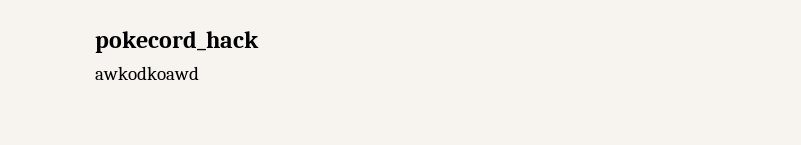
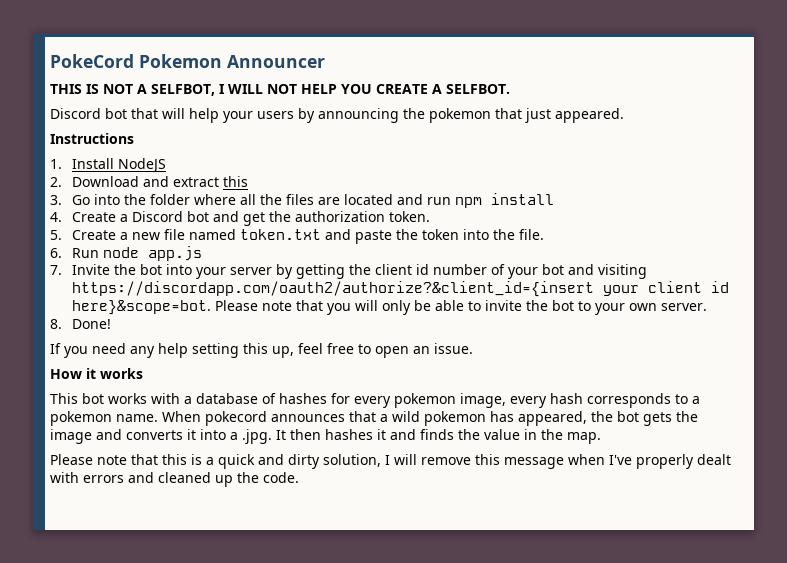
- pokecord_hack
- awkodkoawd
+ PokeCord Pokemon Announcer
+ THIS IS NOT A SELFBOT, I WILL NOT HELP YOU CREATE A SELFBOT.
+ Discord bot that will help your users by announcing the pokemon that just appeared.
+ Instructions
+ 1. Install NodeJS
+ 2. Download and extract this
+ 3. Go into the folder where all the files are located and run npm install
+ 4. Create a Discord bot and get the authorization token.
+ 5. Create a new file named token.txt and paste the token into the file.
+ 6. Run node app.js
+ 7. Invite the bot into your server by getting the client id number of your bot and visiting https://discordapp.com/oauth2/authorize?&client_id={insert your client id here}&scope=bot. Please note that you will only be able to invite the bot to your own server.
+ 8. Done!
+ If you need any help setting this up, feel free to open an issue.
+ How it works
+ This bot works with a database of hashes for every pokemon image, every hash corresponds to a pokemon name. When pokecord announces that a wild pokemon has appeared, the bot gets the image and converts it into a .jpg. It then hashes it and finds the value in the map.
+ Please note that this is a quick and dirty solution, I will remove this message when I've properly dealt with errors and cleaned up the code.

